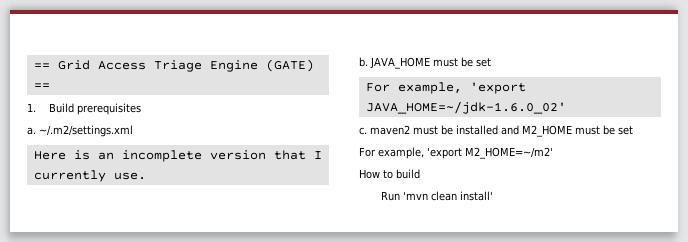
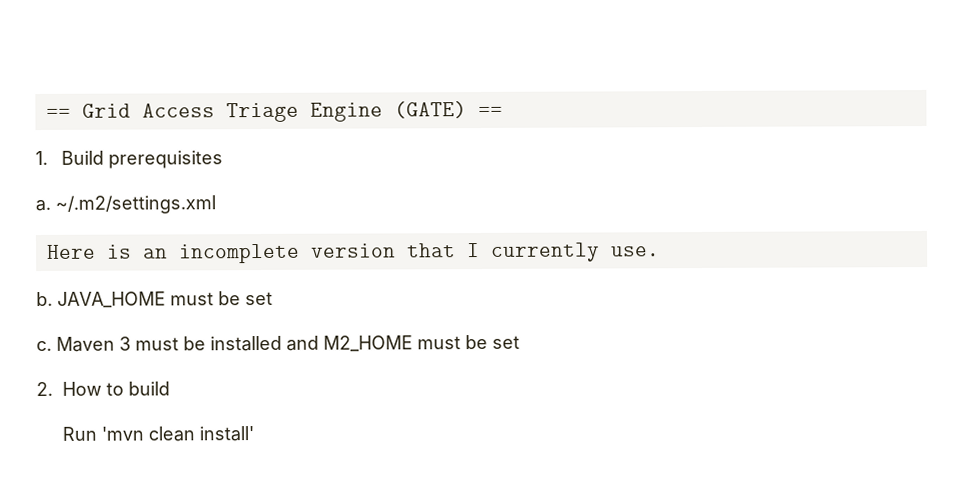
- For example, 'export JAVA_HOME=~/jdk-1.6.0_02'
- c. maven2 must be installed and M2_HOME must be set
+ c. Maven 3 must be installed and M2_HOME must be set
- For example, 'export M2_HOME=~/m2'
- How to build
+ 2. How to build

